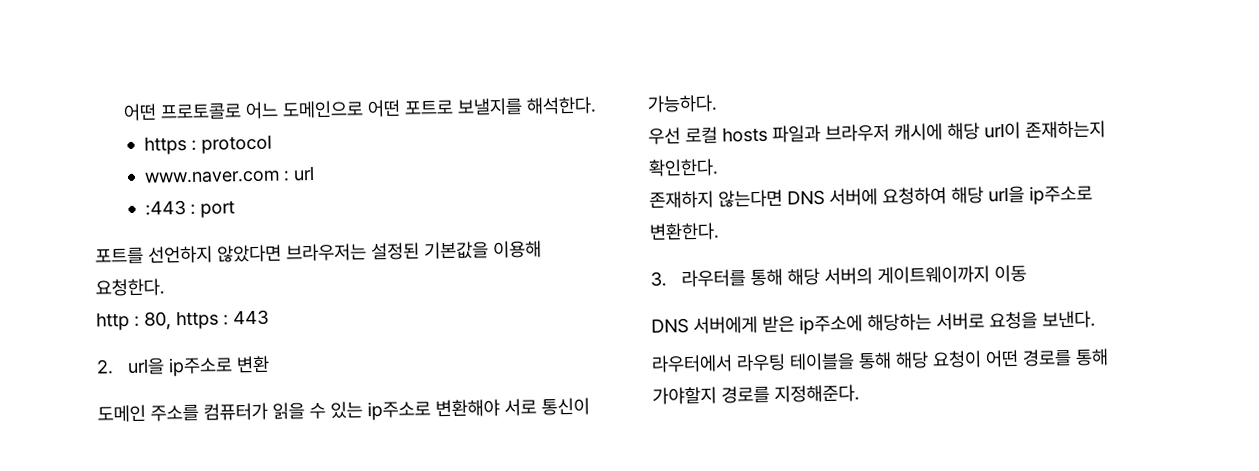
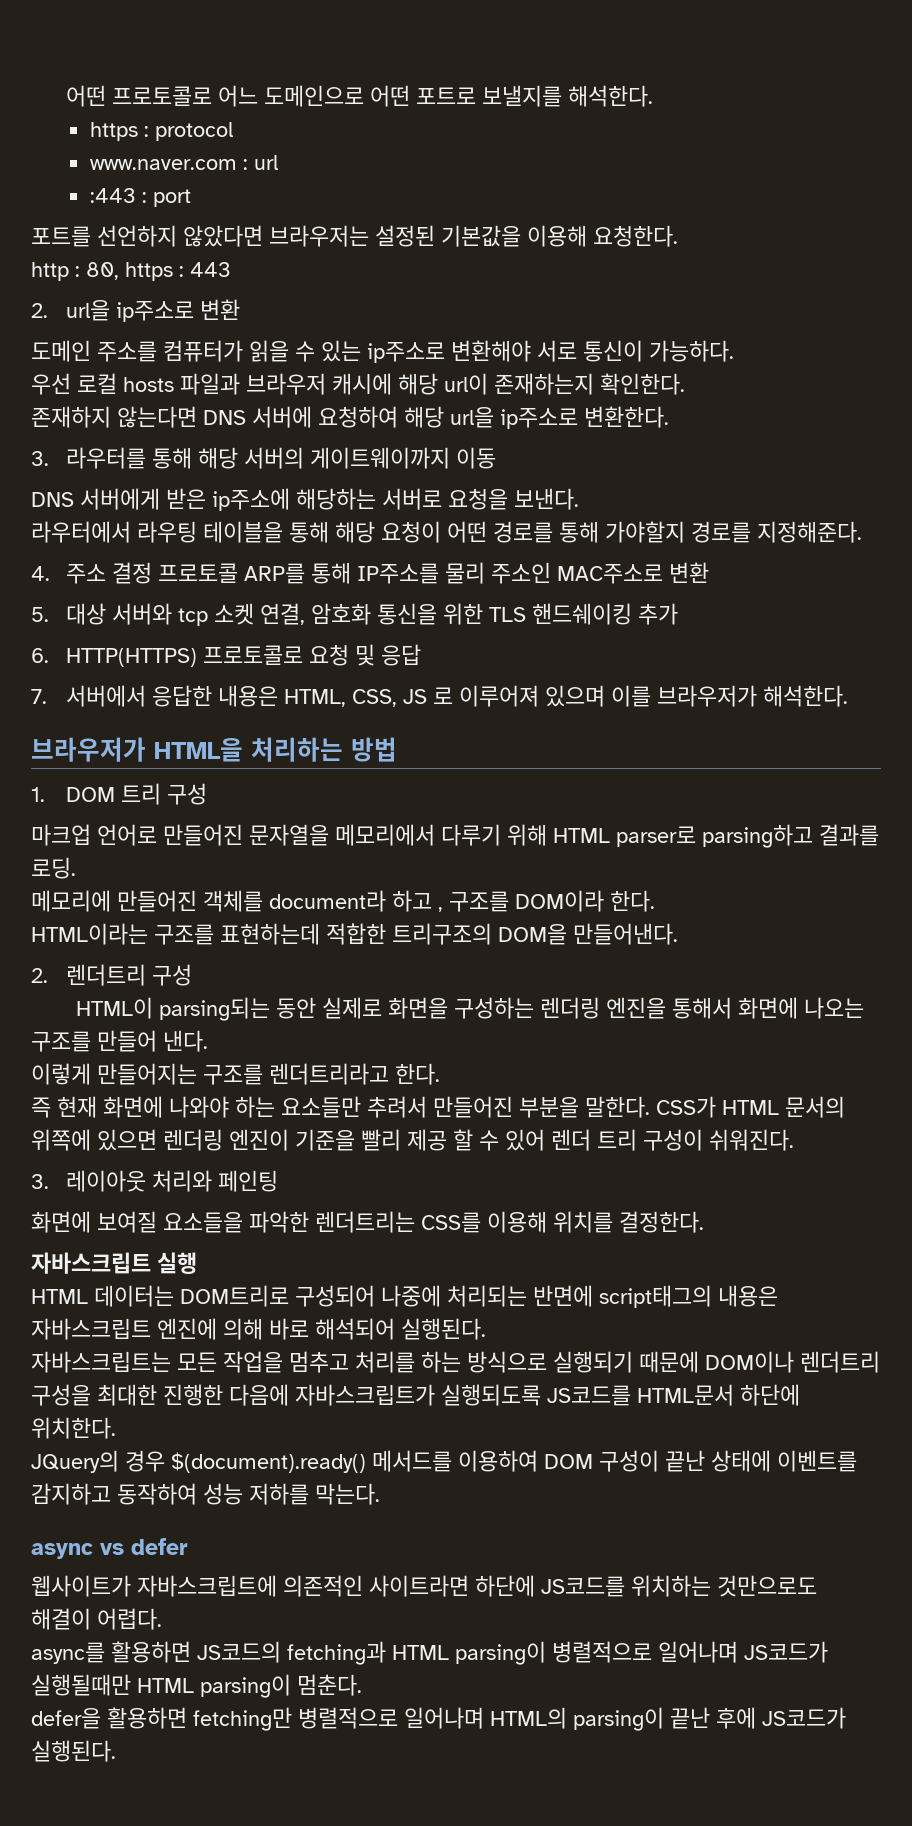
+ 4. 주소 결정 프로토콜 ARP를 통해 IP주소를 물리 주소인 MAC주소로 변환
+ 5. 대상 서버와 tcp 소켓 연결, 암호화 통신을 위한 TLS 핸드쉐이킹 추가
+ 6. HTTP(HTTPS) 프로토콜로 요청 및 응답
+ 7. 서버에서 응답한 내용은 HTML, CSS, JS 로 이루어져 있으며 이를 브라우저가 해석한다.
+ 브라우저가 HTML을 처리하는 방법
+ 1. DOM 트리 구성
+ 마크업 언어로 만들어진 문자열을 메모리에서 다루기 위해 HTML parser로 parsing하고 결과를 로딩.
+ 메모리에 만들어진 객체를 document라 하고 , 구조를 DOM이라 한다.
+ HTML이라는 구조를 표현하는데 적합한 트리구조의 DOM을 만들어낸다.
+ 2. 렌더트리 구성
+ HTML이 parsing되는 동안 실제로 화면을 구성하는 렌더링 엔진을 통해서 화면에 나오는 구조를 만들어 낸다.
+ 이렇게 만들어지는 구조를 렌더트리라고 한다.
+ 즉 현재 화면에 나와야 하는 요소들만 추려서 만들어진 부분을 말한다. CSS가 HTML 문서의 위쪽에 있으면 렌더링 엔진이 기준을 빨리 제공 할 수 있어 렌더 트리 구성이 쉬워진다.
+ 3. 레이아웃 처리와 페인팅
+ 화면에 보여질 요소들을 파악한 렌더트리는 CSS를 이용해 위치를 결정한다.
+ 자바스크립트 실행
+ HTML 데이터는 DOM트리로 구성되어 나중에 처리되는 반면에 script태그의 내용은 자바스크립트 엔진에 의해 바로 해석되어 실행된다.
+ 자바스크립트는 모든 작업을 멈추고 처리를 하는 방식으로 실행되기 때문에 DOM이나 렌더트리 구성을 최대한 진행한 다음에 자바스크립트가 실행되도록 JS코드를 HTML문서 하단에 위치한다.
+ JQuery의 경우 $(document).ready() 메서드를 이용하여 DOM 구성이 끝난 상태에 이벤트를 감지하고 동작하여 성능 저하를 막는다.
+ async vs defer
+ 웹사이트가 자바스크립트에 의존적인 사이트라면 하단에 JS코드를 위치하는 것만으로도 해결이 어렵다.
+ async를 활용하면 JS코드의 fetching과 HTML parsing이 병렬적으로 일어나며 JS코드가 실행될때만 HTML parsing이 멈춘다.
+ defer을 활용하면 fetching만 병렬적으로 일어나며 HTML의 parsing이 끝난 후에 JS코드가 실행된다.

